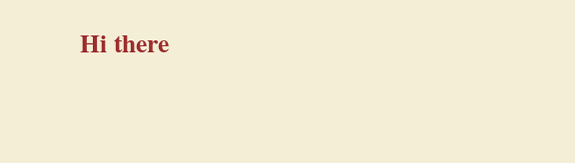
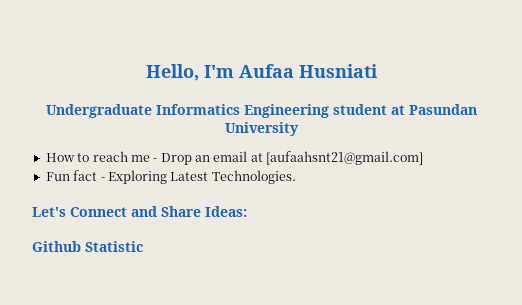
- Hi there
+ Hello, I'm Aufaa Husniati
+ Undergraduate Informatics Engineering student at Pasundan University
+ How to reach me - Drop an email at [aufaahsnt21@gmail.com]
+ Fun fact - Exploring Latest Technologies.
+ Let's Connect and Share Ideas:
+ Github Statistic

